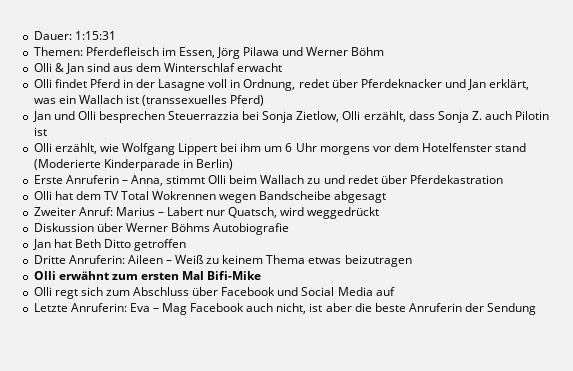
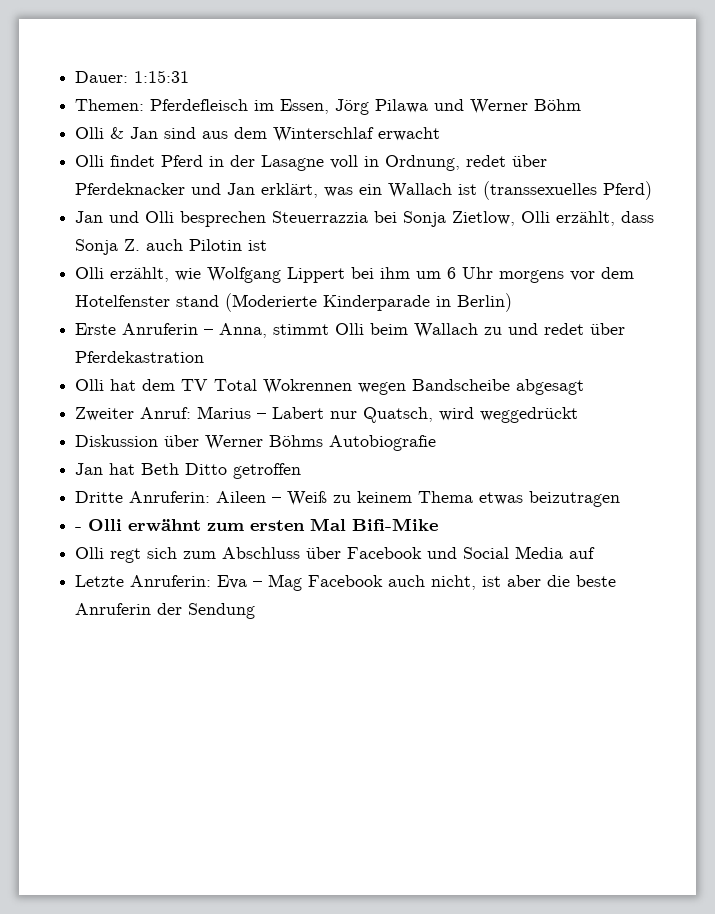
- Olli erwähnt zum ersten Mal Bifi-Mike
+ - Olli erwähnt zum ersten Mal Bifi-Mike

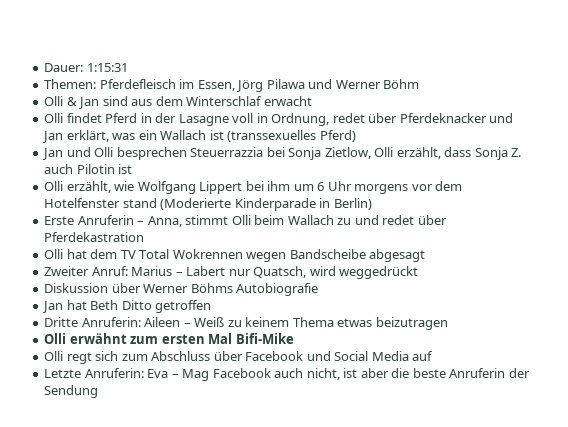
- - Olli erwähnt zum ersten Mal Bifi-Mike
+ Olli erwähnt zum ersten Mal Bifi-Mike

